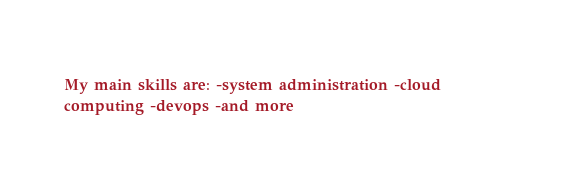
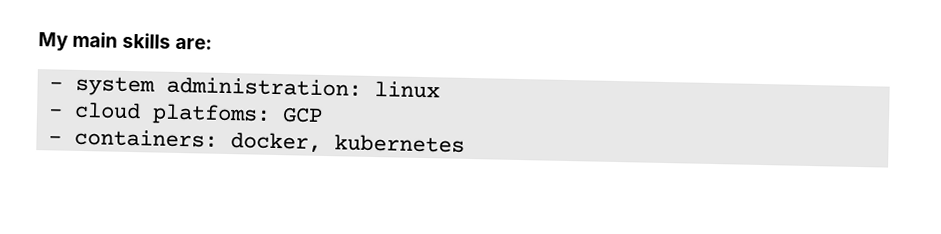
- My main skills are: -system administration -cloud computing -devops -and more
+ My main skills are:
+ - system administration: linux
+ - cloud platfoms: GCP
+ - containers: docker, kubernetes

